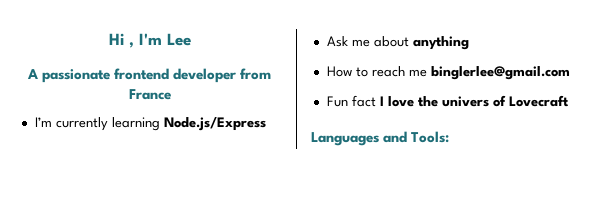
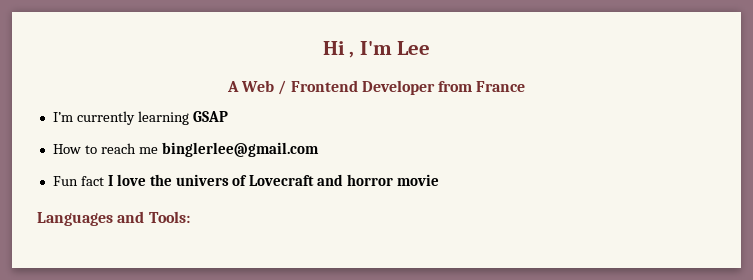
- A passionate frontend developer from France
+ A Web / Frontend Developer from France
- I’m currently learning Node.js/Express
- Ask me about anything
+ I’m currently learning GSAP
- Fun fact I love the univers of Lovecraft
+ Fun fact I love the univers of Lovecraft and horror movie

